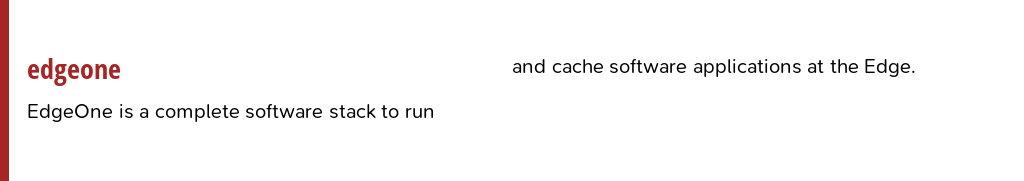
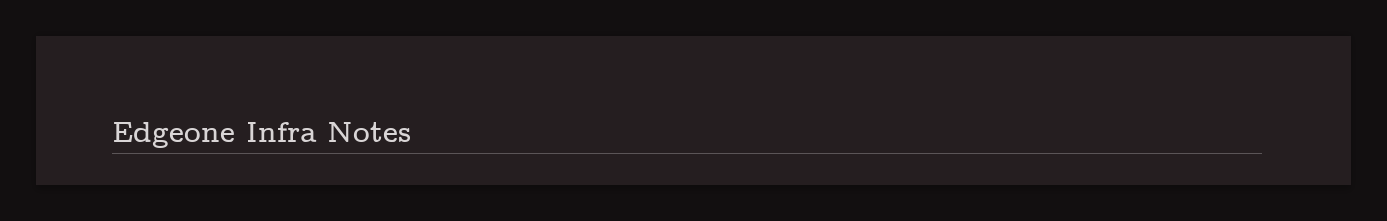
- edgeone
- EdgeOne is a complete software stack to run and cache software applications at the Edge.
+ Edgeone Infra Notes

